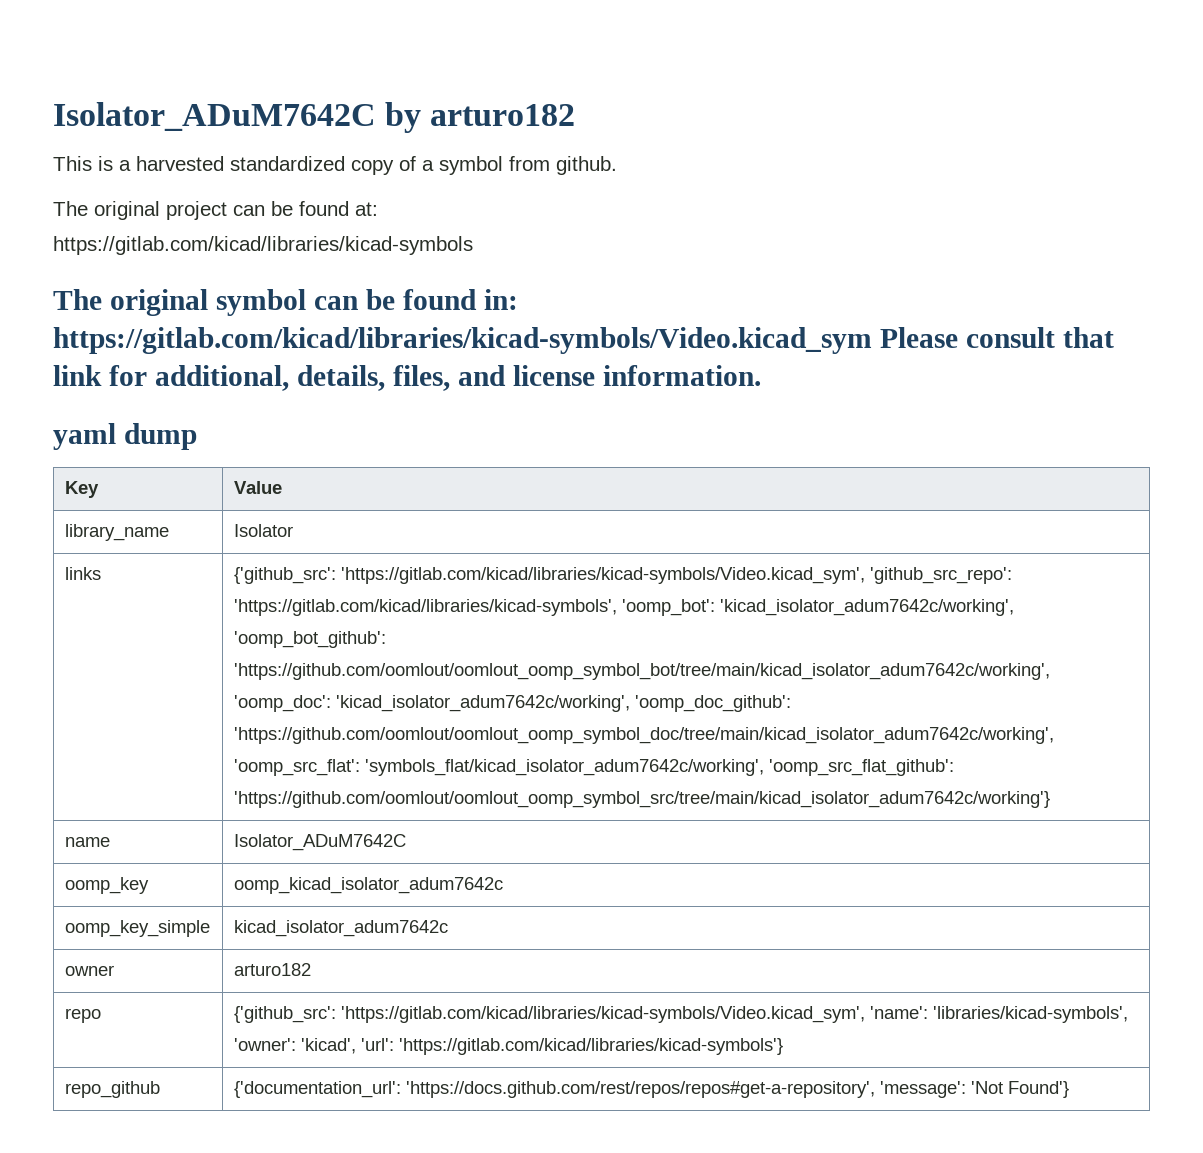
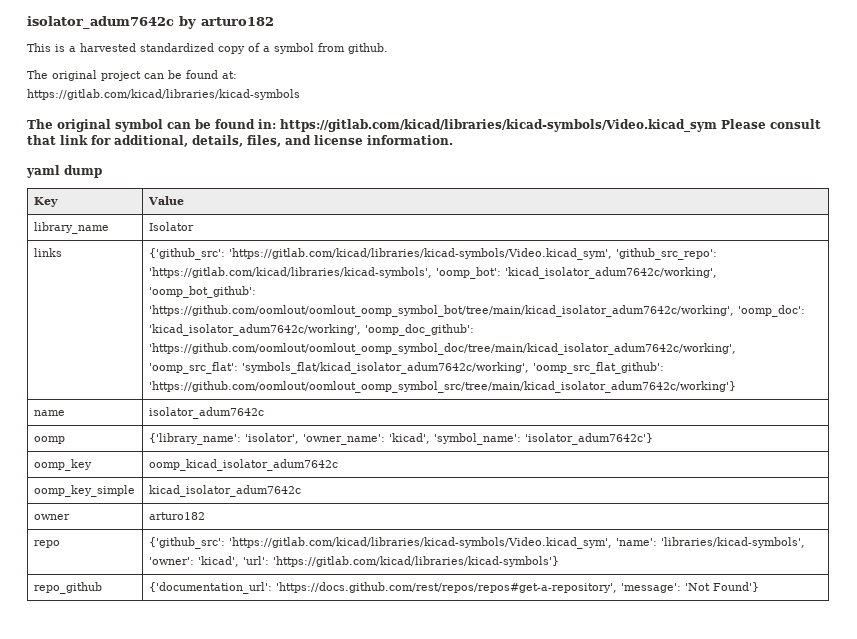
- Isolator_ADuM7642C by arturo182
+ isolator_adum7642c by arturo182
- name | Isolator_ADuM7642C
+ name | isolator_adum7642c
+ oomp | {'library_name': 'isolator', 'owner_name': 'kicad', 'symbol_name': 'isolator_adum7642c'}

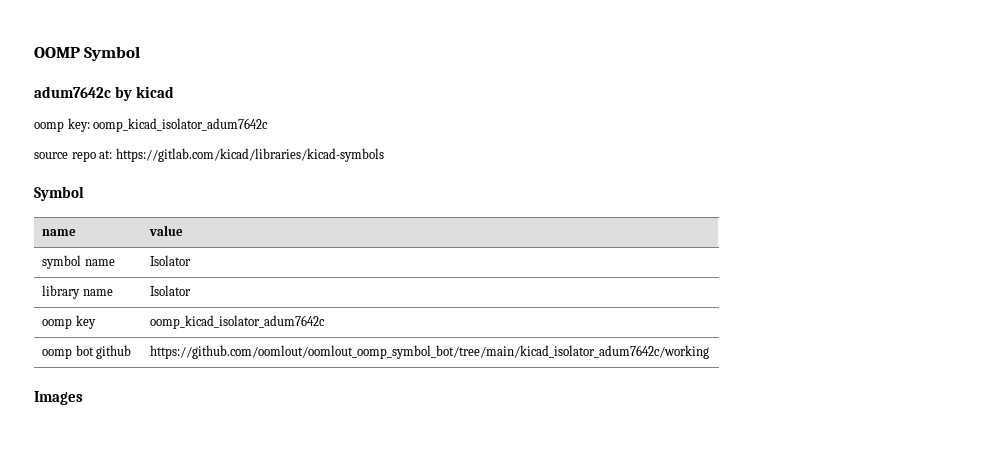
- isolator_adum7642c by arturo182
- This is a harvested standardized copy of a symbol from github.
- The original project can be found at:
- https://gitlab.com/kicad/libraries/kicad-symbols
- The original symbol can be found in: https://gitlab.com/kicad/libraries/kicad-symbols/Video.kicad_sym Please consult that link for additional, details, files, and license information.
- yaml dump
- Key | Value
- library_name | Isolator
- links | {'github_src': 'https://gitlab.com/kicad/libraries/kicad-symbols/Video.kicad_sym', 'github_src_repo': 'https://gitlab.com/kicad/libraries/kicad-symbols', 'oomp_bot': 'kicad_isolator_adum7642c/working', 'oomp_bot_github': 'https://github.com/oomlout/oomlout_oomp_symbol_bot/tree/main/kicad_isolator_adum7642c/working', 'oomp_doc': 'kicad_isolator_adum7642c/working', 'oomp_doc_github': 'https://github.com/oomlout/oomlout_oomp_symbol_doc/tree/main/kicad_isolator_adum7642c/working', 'oomp_src_flat': 'symbols_flat/kicad_isolator_adum7642c/working', 'oomp_src_flat_github': 'https://github.com/oomlout/oomlout_oomp_symbol_src/tree/main/kicad_isolator_adum7642c/working'}
- name | isolator_adum7642c
- oomp | {'library_name': 'isolator', 'owner_name': 'kicad', 'symbol_name': 'isolator_adum7642c'}
- oomp_key | oomp_kicad_isolator_adum7642c
- oomp_key_simple | kicad_isolator_adum7642c
- owner | arturo182
- repo | {'github_src': 'https://gitlab.com/kicad/libraries/kicad-symbols/Video.kicad_sym', 'name': 'libraries/kicad-symbols', 'owner': 'kicad', 'url': 'https://gitlab.com/kicad/libraries/kicad-symbols'}
- repo_github | {'documentation_url': 'https://docs.github.com/rest/repos/repos#get-a-repository', 'message': 'Not Found'}
+ OOMP Symbol
+ adum7642c by kicad
+ oomp key: oomp_kicad_isolator_adum7642c
+ source repo at: https://gitlab.com/kicad/libraries/kicad-symbols
+ Symbol
+ name | value
+ symbol name | Isolator
+ library name | Isolator
+ oomp key | oomp_kicad_isolator_adum7642c
+ oomp bot github | https://github.com/oomlout/oomlout_oomp_symbol_bot/tree/main/kicad_isolator_adum7642c/working
+ Images

